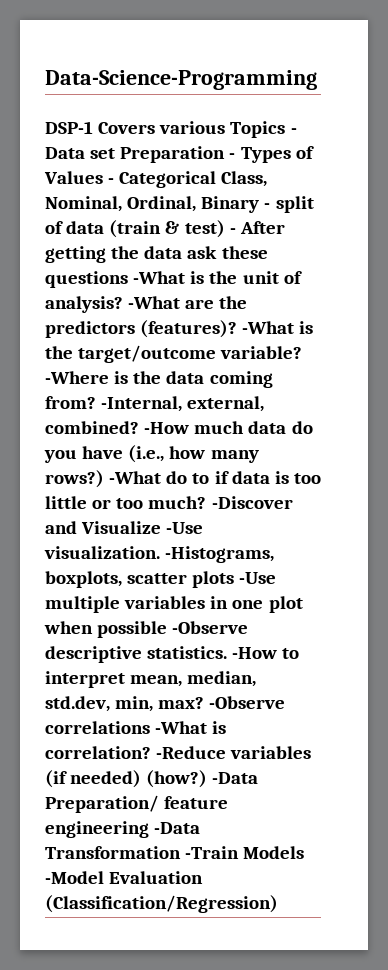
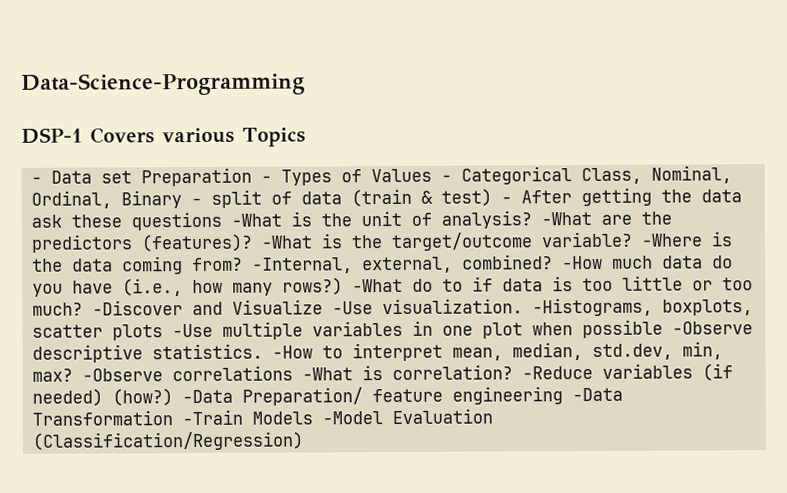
- DSP-1 Covers various Topics - Data set Preparation - Types of Values - Categorical Class, Nominal, Ordinal, Binary - split of data (train & test) - After getting the data ask these questions -What is the unit of analysis?
+ DSP-1 Covers various Topics
+ - Data set Preparation - Types of Values - Categorical Class, Nominal, Ordinal, Binary - split of data (train & test) - After getting the data ask these questions -What is the unit of analysis?

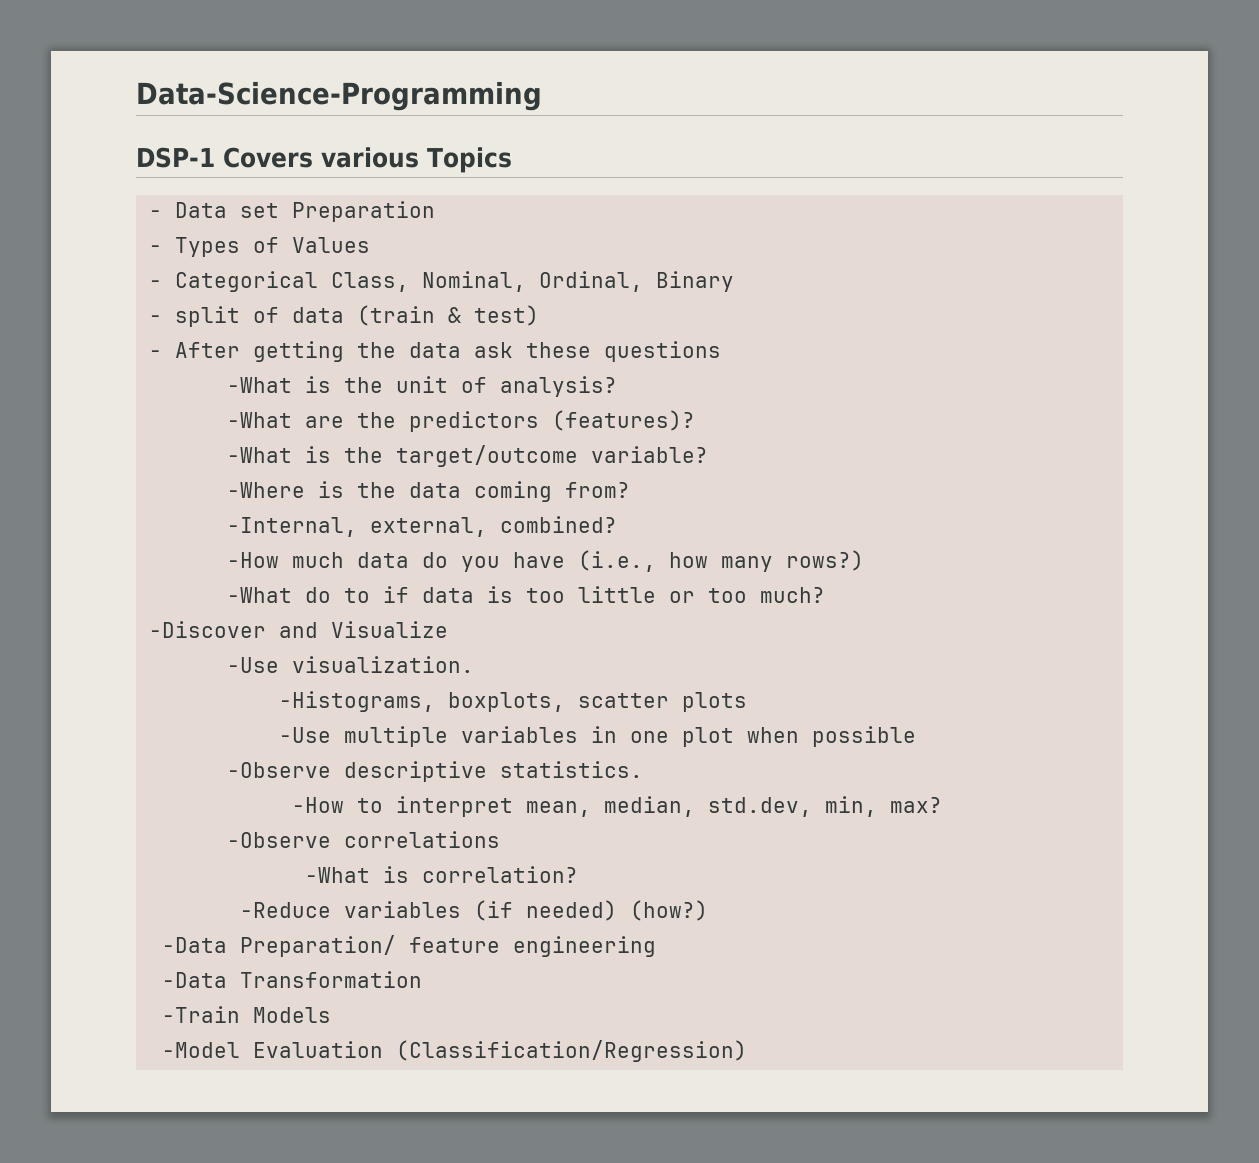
- - Data set Preparation - Types of Values - Categorical Class, Nominal, Ordinal, Binary - split of data (train & test) - After getting the data ask these questions -What is the unit of analysis? -What are the predictors (features)? -What is the target/outcome variable? -Where is the data coming from? -Internal, external, combined? -How much data do you have (i.e., how many rows?) -What do to if data is too little or too much? -Discover and Visualize -Use visualization. -Histograms, boxplots, scatter plots -Use multiple variables in one plot when possible -Observe descriptive statistics. -How to interpret mean, median, std.dev, min, max? -Observe correlations -What is correlation? -Reduce variables (if needed) (how?) -Data Preparation/ feature engineering -Data Transformation -Train Models -Model Evaluation (Classification/Regression)
+ - Data set Preparation
+ - Types of Values
+ - Categorical Class, Nominal, Ordinal, Binary
+ - split of data (train & test)
+ - After getting the data ask these questions
+ -What is the unit of analysis?
+ -What are the predictors (features)?
+ -What is the target/outcome variable?
+ -Where is the data coming from?
+ -Internal, external, combined?
+ -How much data do you have (i.e., how many rows?)
+ -What do to if data is too little or too much?
+ -Discover and Visualize
+ -Use visualization.
+ -Histograms, boxplots, scatter plots
+ -Use multiple variables in one plot when possible
+ -Observe descriptive statistics.
+ -How to interpret mean, median, std.dev, min, max?
+ -Observe correlations
+ -What is correlation?
+ -Reduce variables (if needed) (how?)
+ -Data Preparation/ feature engineering
+ -Data Transformation
+ -Train Models
+ -Model Evaluation (Classification/Regression)

